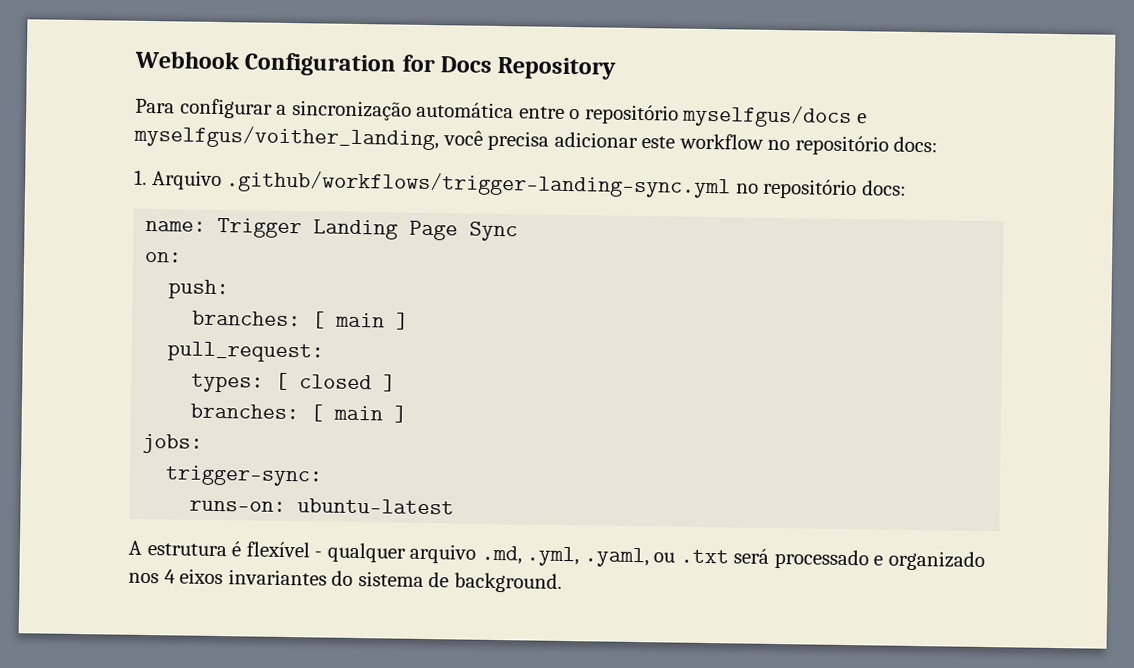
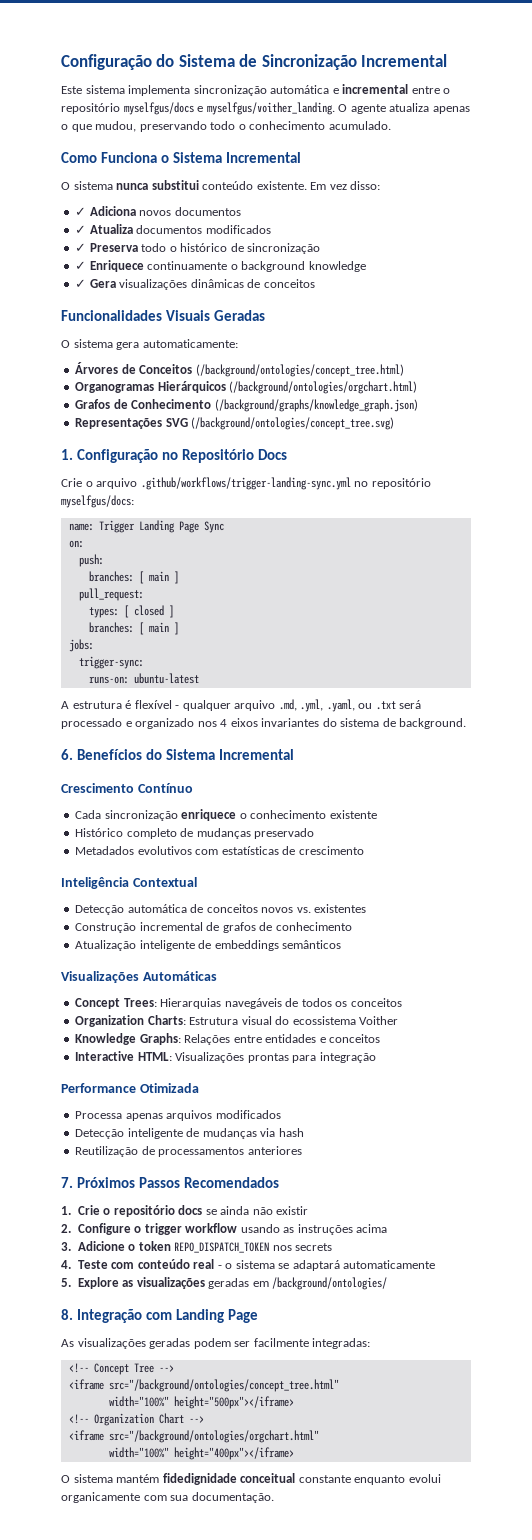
- Webhook Configuration for Docs Repository
- Para configurar a sincronização automática entre o repositório myselfgus/docs e myselfgus/voither_landing, você precisa adicionar este workflow no repositório docs:
- 1. Arquivo .github/workflows/trigger-landing-sync.yml no repositório docs:
+ Configuração do Sistema de Sincronização Incremental
+ Este sistema implementa sincronização automática e incremental entre o repositório myselfgus/docs e myselfgus/voither_landing. O agente atualiza apenas o que mudou, preservando todo o conhecimento acumulado.
+ Como Funciona o Sistema Incremental
+ O sistema nunca substitui conteúdo existente. Em vez disso:
+ ✓ Adiciona novos documentos
+ ✓ Atualiza documentos modificados
+ ✓ Preserva todo o histórico de sincronização
+ ✓ Enriquece continuamente o background knowledge
+ ✓ Gera visualizações dinâmicas de conceitos
+ Funcionalidades Visuais Geradas
+ O sistema gera automaticamente:
+ Árvores de Conceitos (/background/ontologies/concept_tree.html)
+ Organogramas Hierárquicos (/background/ontologies/orgchart.html)
+ Grafos de Conhecimento (/background/graphs/knowledge_graph.json)
+ Representações SVG (/background/ontologies/concept_tree.svg)
+ 1. Configuração no Repositório Docs
+ Crie o arquivo .github/workflows/trigger-landing-sync.yml no repositório myselfgus/docs:
+ 6. Benefícios do Sistema Incremental
+ Crescimento Contínuo
+ Cada sincronização enriquece o conhecimento existente
+ Histórico completo de mudanças preservado
+ Metadados evolutivos com estatísticas de crescimento
+ Inteligência Contextual
+ Detecção automática de conceitos novos vs. existentes
+ Construção incremental de grafos de conhecimento
+ Atualização inteligente de embeddings semânticos
+ Visualizações Automáticas
+ Concept Trees: Hierarquias navegáveis de todos os conceitos
+ Organization Charts: Estrutura visual do ecossistema Voither
+ Knowledge Graphs: Relações entre entidades e conceitos
+ Interactive HTML: Visualizações prontas para integração
+ Performance Otimizada
+ Processa apenas arquivos modificados
+ Detecção inteligente de mudanças via hash
+ Reutilização de processamentos anteriores
+ 7. Próximos Passos Recomendados
+ 1. Crie o repositório docs se ainda não existir
+ 2. Configure o trigger workflow usando as instruções acima
+ 3. Adicione o token REPO_DISPATCH_TOKEN nos secrets
+ 4. Teste com conteúdo real - o sistema se adaptará automaticamente
+ 5. Explore as visualizações geradas em /background/ontologies/
+ 8. Integração com Landing Page
+ As visualizações geradas podem ser facilmente integradas:
+ <!-- Concept Tree -->
+ <iframe src="/background/ontologies/concept_tree.html"
+ width="100%" height="500px"></iframe>
+ <!-- Organization Chart -->
+ <iframe src="/background/ontologies/orgchart.html"
+ width="100%" height="400px"></iframe>
+ O sistema mantém fidedignidade conceitual constante enquanto evolui organicamente com sua documentação.

